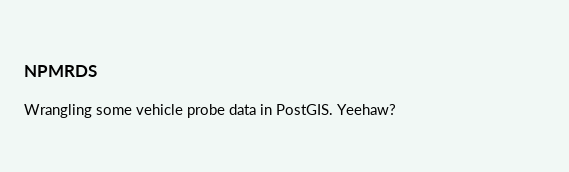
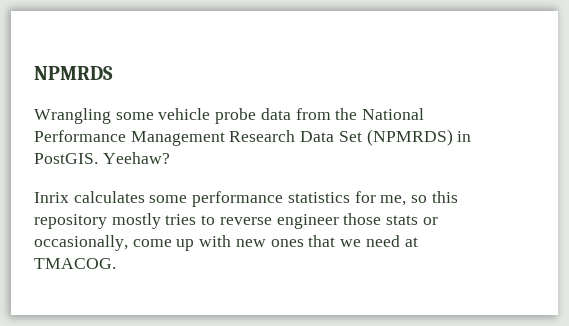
- Wrangling some vehicle probe data in PostGIS. Yeehaw?
+ Wrangling some vehicle probe data from the National Performance Management Research Data Set (NPMRDS) in PostGIS. Yeehaw?
+ Inrix calculates some performance statistics for me, so this repository mostly tries to reverse engineer those stats or occasionally, come up with new ones that we need at TMACOG.

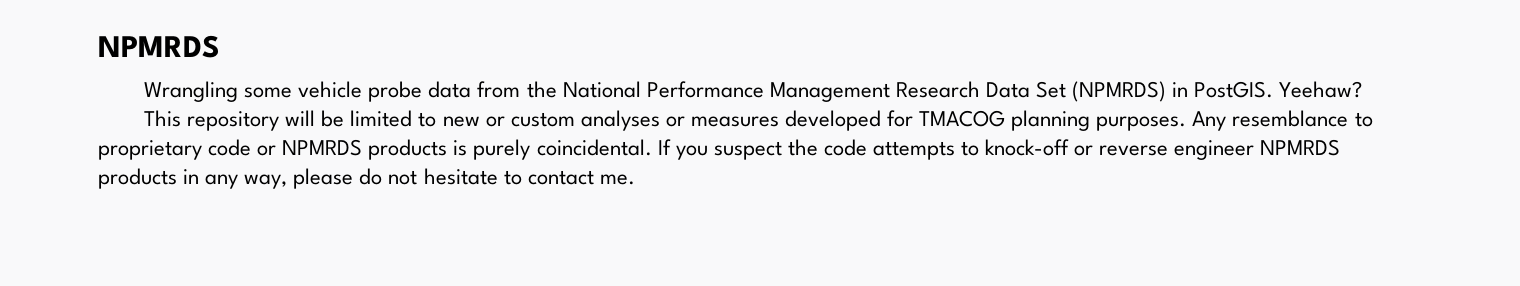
- Inrix calculates some performance statistics for me, so this repository mostly tries to reverse engineer those stats or occasionally, come up with new ones that we need at TMACOG.
+ This repository will be limited to new or custom analyses or measures developed for TMACOG planning purposes. Any resemblance to proprietary code or NPMRDS products is purely coincidental. If you suspect the code attempts to knock-off or reverse engineer NPMRDS products in any way, please do not hesitate to contact me.

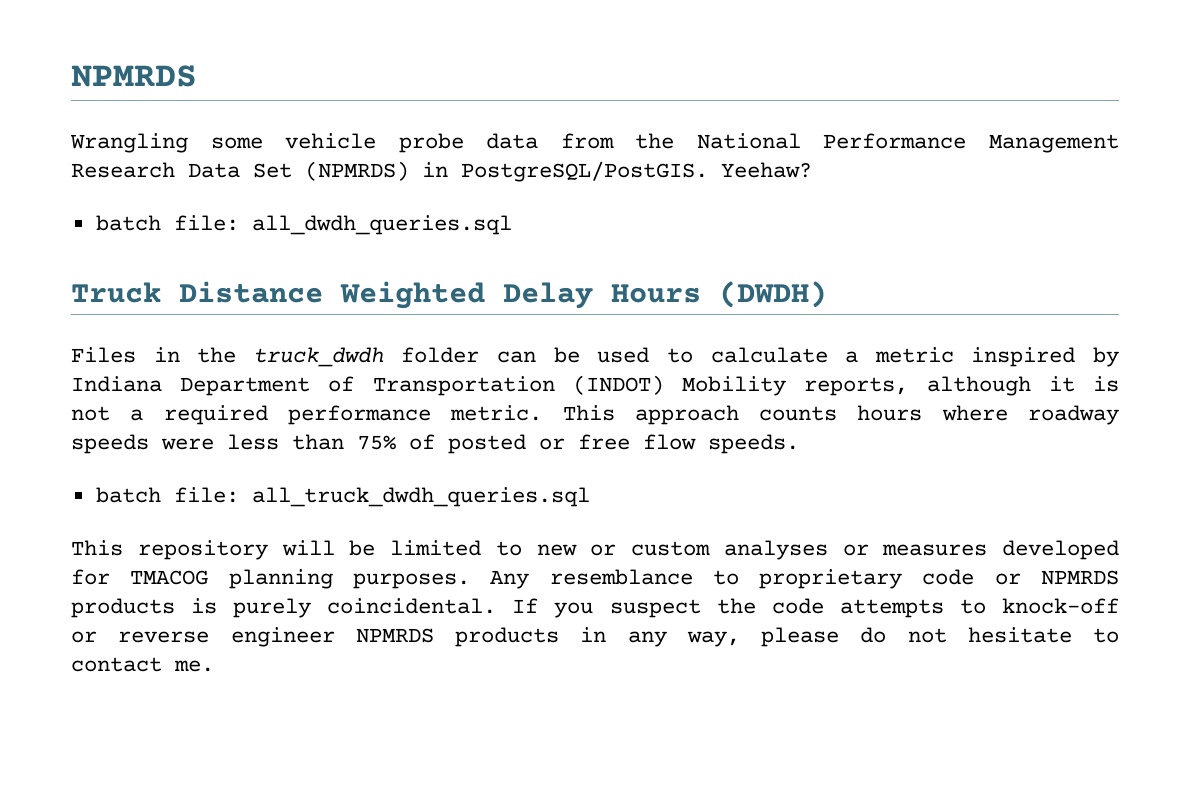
- Wrangling some vehicle probe data from the National Performance Management Research Data Set (NPMRDS) in PostGIS.
+ Wrangling some vehicle probe data from the National Performance Management Research Data Set (NPMRDS) in PostgreSQL/PostGIS.
+ batch file: all_dwdh_queries.sql
+ Truck Distance Weighted Delay Hours (DWDH)
+ Files in the truck_dwdh folder can be used to calculate a metric inspired by Indiana Department of Transportation (INDOT) Mobility reports, although it is not a required performance metric. This approach counts hours where roadway speeds were less than 75% of posted or free flow speeds.
+ batch file: all_truck_dwdh_queries.sql

